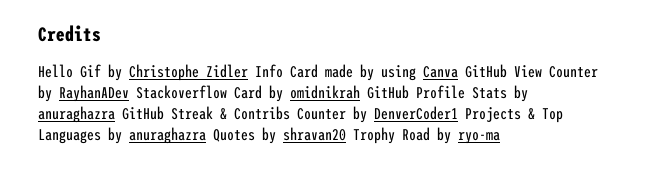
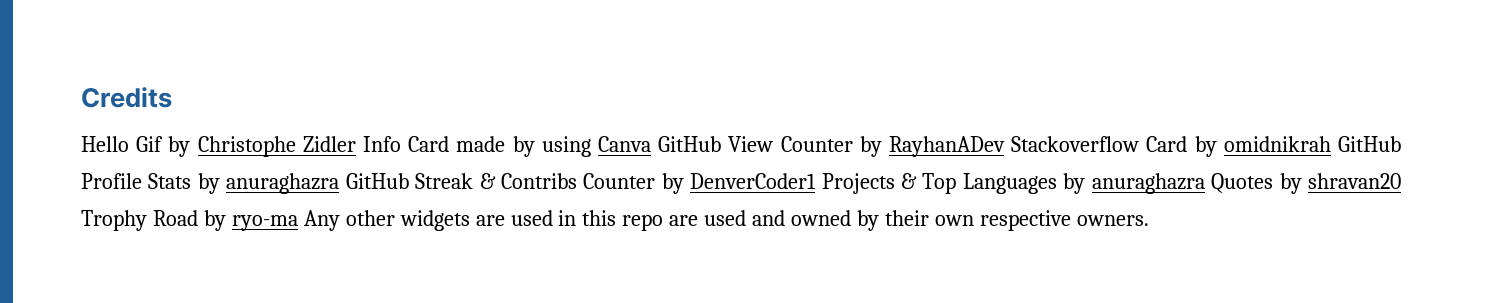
- Hello Gif by Christophe Zidler Info Card made by using Canva GitHub View Counter by RayhanADev Stackoverflow Card by omidnikrah GitHub Profile Stats by anuraghazra GitHub Streak & Contribs Counter by DenverCoder1 Projects & Top Languages by anuraghazra Quotes by shravan20 Trophy Road by ryo-ma
+ Hello Gif by Christophe Zidler Info Card made by using Canva GitHub View Counter by RayhanADev Stackoverflow Card by omidnikrah GitHub Profile Stats by anuraghazra GitHub Streak & Contribs Counter by DenverCoder1 Projects & Top Languages by anuraghazra Quotes by shravan20 Trophy Road by ryo-ma Any other widgets are used in this repo are used and owned by their own respective owners.

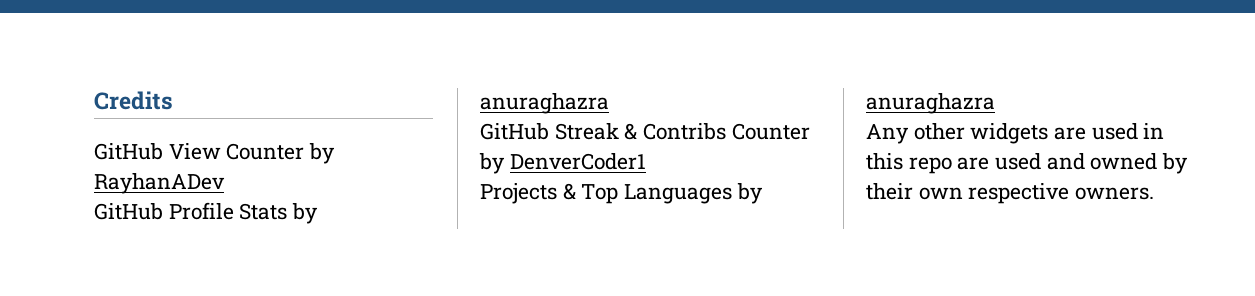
- Hello Gif by Christophe Zidler Info Card made by using Canva GitHub View Counter by RayhanADev Stackoverflow Card by omidnikrah GitHub Profile Stats by anuraghazra GitHub Streak & Contribs Counter by DenverCoder1 Projects & Top Languages by anuraghazra Quotes by shravan20 Trophy Road by ryo-ma Any other widgets are used in this repo are used and owned by their own respective owners.
+ GitHub View Counter by RayhanADev
+ GitHub Profile Stats by anuraghazra
+ GitHub Streak & Contribs Counter by DenverCoder1
+ Projects & Top Languages by anuraghazra
+ Any other widgets are used in this repo are used and owned by their own respective owners.

